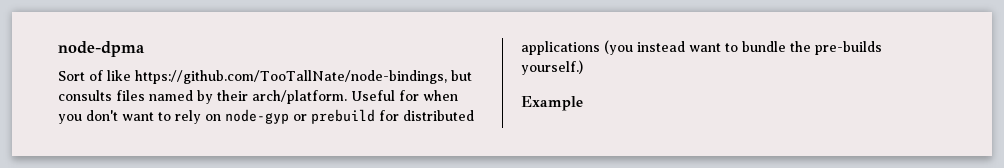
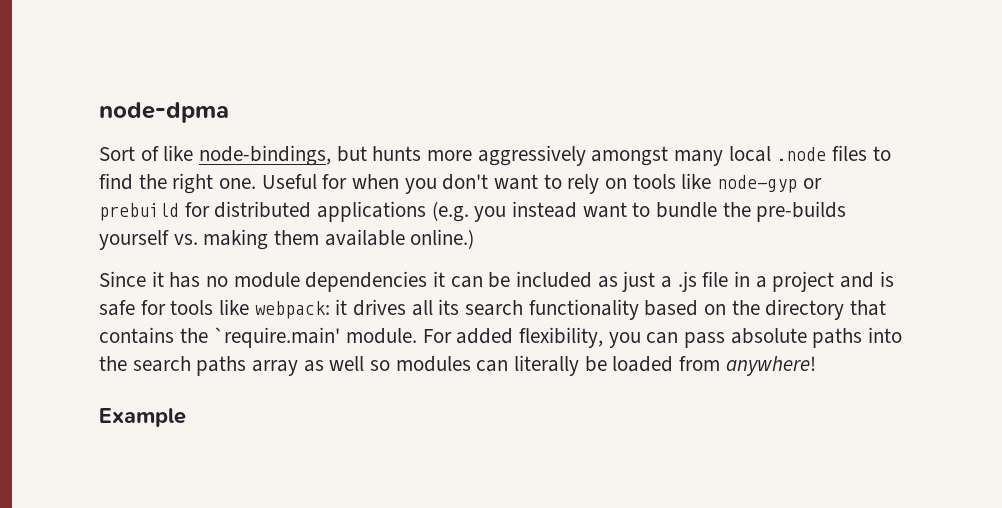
- Sort of like https://github.com/TooTallNate/node-bindings, but consults files named by their arch/platform.
+ Sort of like node-bindings, but hunts more aggressively amongst many local .node files to find the right one.
- Useful for when you don't want to rely on node-gyp or prebuild for distributed applications (you instead want to bundle the pre-builds yourself.)
+ Useful for when you don't want to rely on tools like node-gyp or prebuild for distributed applications (e.g. you instead want to bundle the pre-builds yourself vs. making them available online.)
+ Since it has no module dependencies it can be included as just a .js file in a project and is safe for tools like webpack: it drives all its search functionality based on the directory that contains the `require.main' module. For added flexibility, you can pass absolute paths into the search paths array as well so modules can literally be loaded from anywhere!

